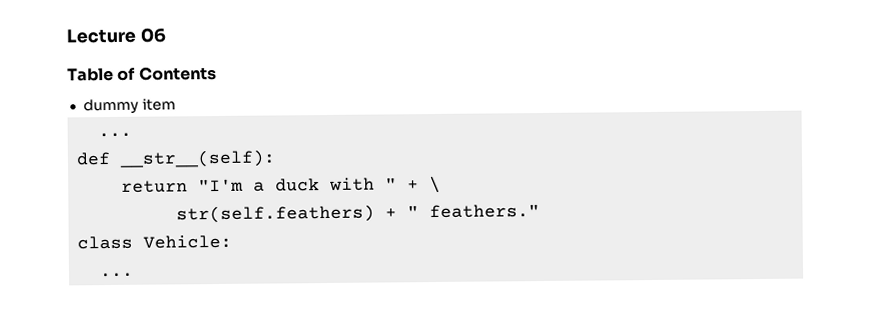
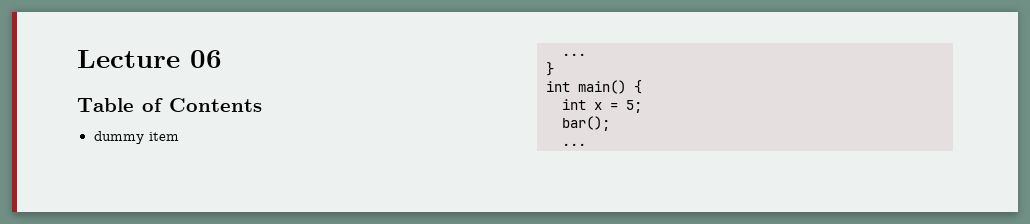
- def __str__(self):
- return "I'm a duck with " + \
- str(self.feathers) + " feathers."
- class Vehicle:
+ }
+ int main() {
+ int x = 5;
+ bar();

